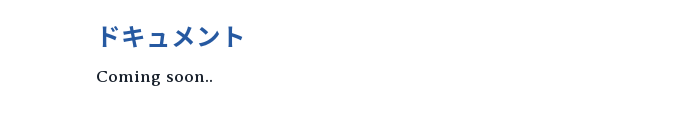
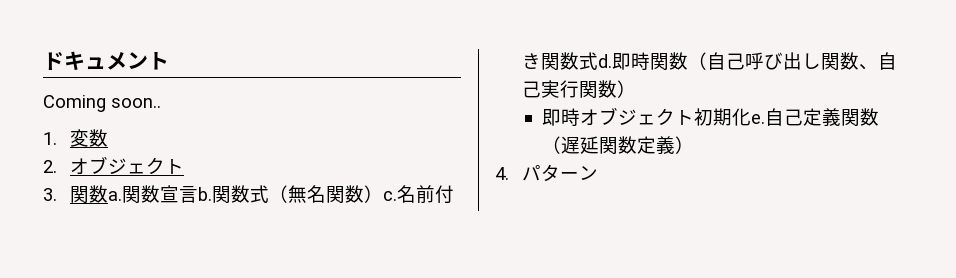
+ 1.変数
+ 2.オブジェクト
+ 3.関数a.関数宣言b.関数式（無名関数）c.名前付き関数式d.即時関数（自己呼び出し関数、自己実行関数）
+ 即時オブジェクト初期化e.自己定義関数（遅延関数定義）
+ 4.パターン

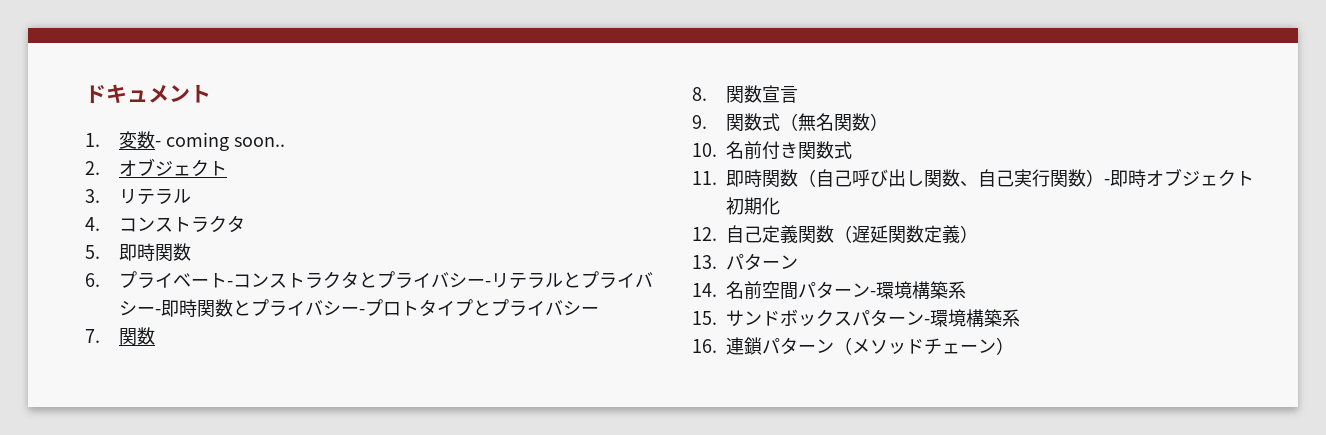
- Coming soon..
- 1.変数
+ 1.変数- coming soon..
- 3.関数a.関数宣言b.関数式（無名関数）c.名前付き関数式d.即時関数（自己呼び出し関数、自己実行関数）
- 即時オブジェクト初期化e.自己定義関数（遅延関数定義）
+ 3.リテラル
+ 4.コンストラクタ
+ 5.即時関数
+ 6.プライベート-コンストラクタとプライバシー-リテラルとプライバシー-即時関数とプライバシー-プロトタイプとプライバシー
+ 7.関数
+ 8.関数宣言
+ 9.関数式（無名関数）
+ 10.名前付き関数式
+ 11.即時関数（自己呼び出し関数、自己実行関数）-即時オブジェクト初期化
+ 12.自己定義関数（遅延関数定義）
- 4.パターン
+ 13.パターン
+ 14.名前空間パターン-環境構築系
+ 15.サンドボックスパターン-環境構築系
+ 16.連鎖パターン（メソッドチェーン）

